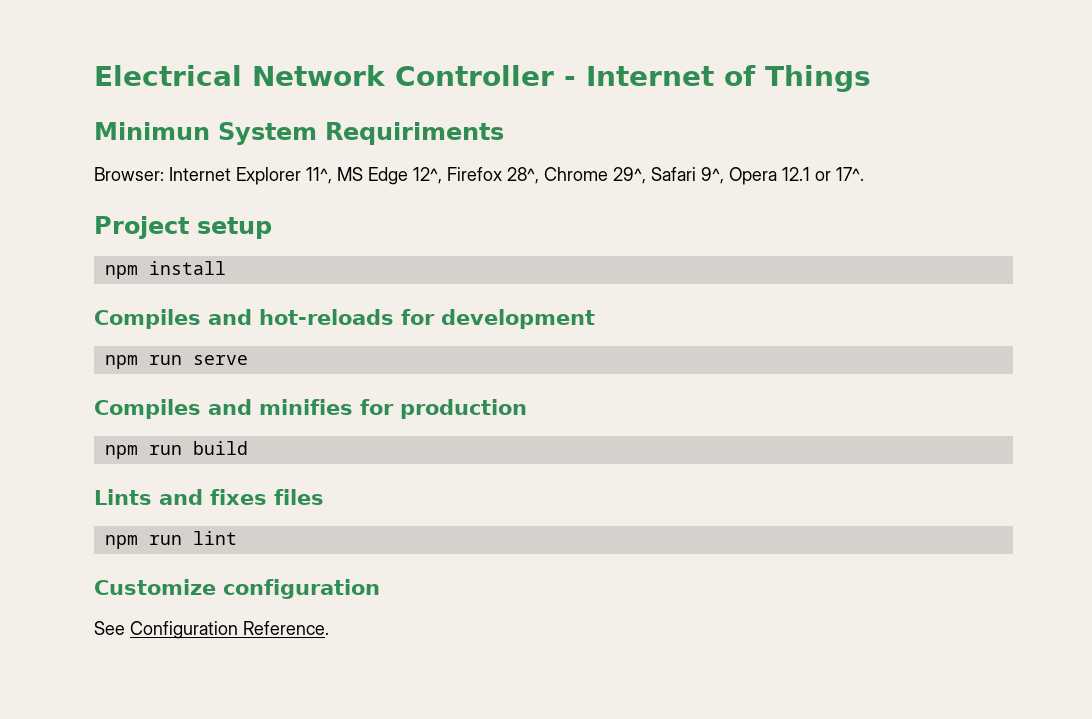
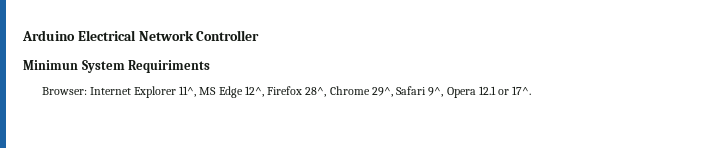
- Electrical Network Controller - Internet of Things
+ Arduino Electrical Network Controller
- Project setup
- npm install
- Compiles and hot-reloads for development
- npm run serve
- Compiles and minifies for production
- npm run build
- Lints and fixes files
- npm run lint
- Customize configuration
- See Configuration Reference.

